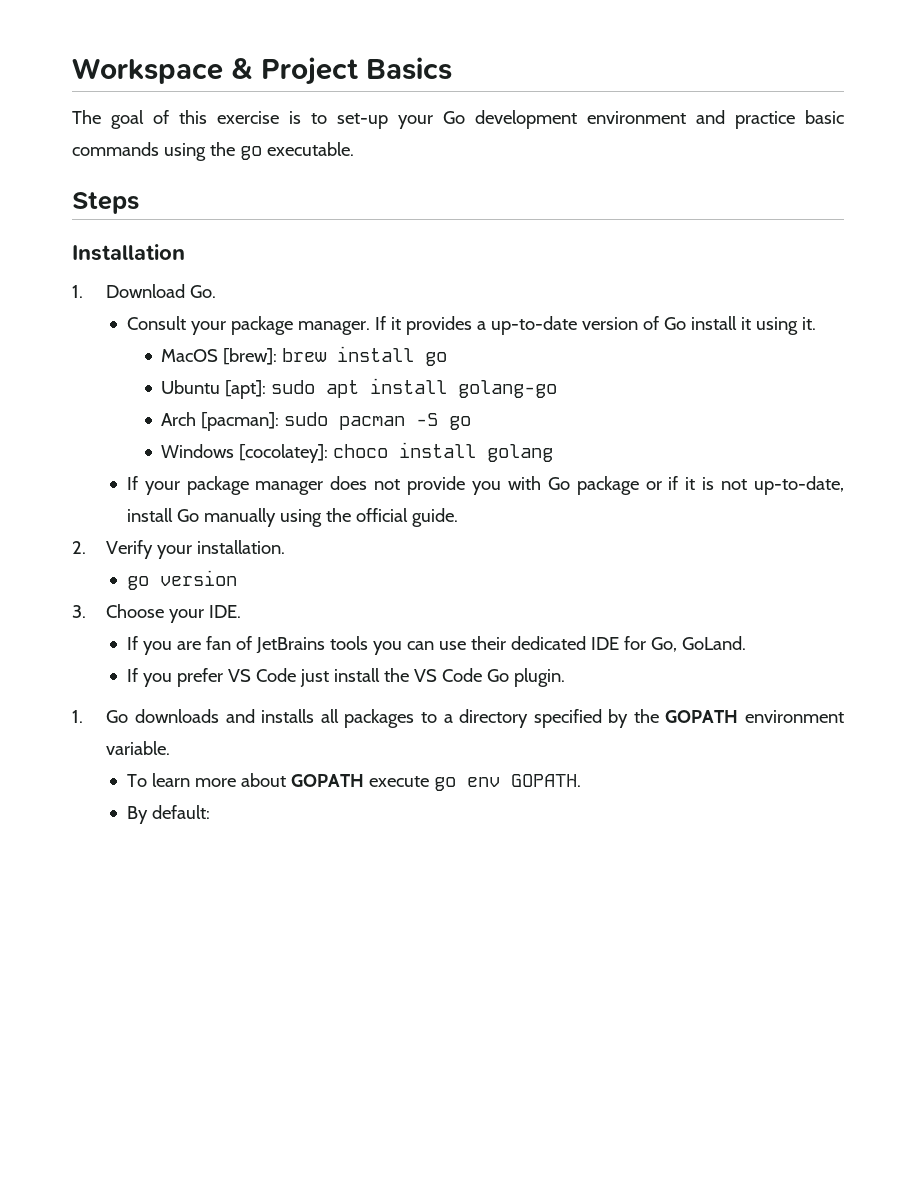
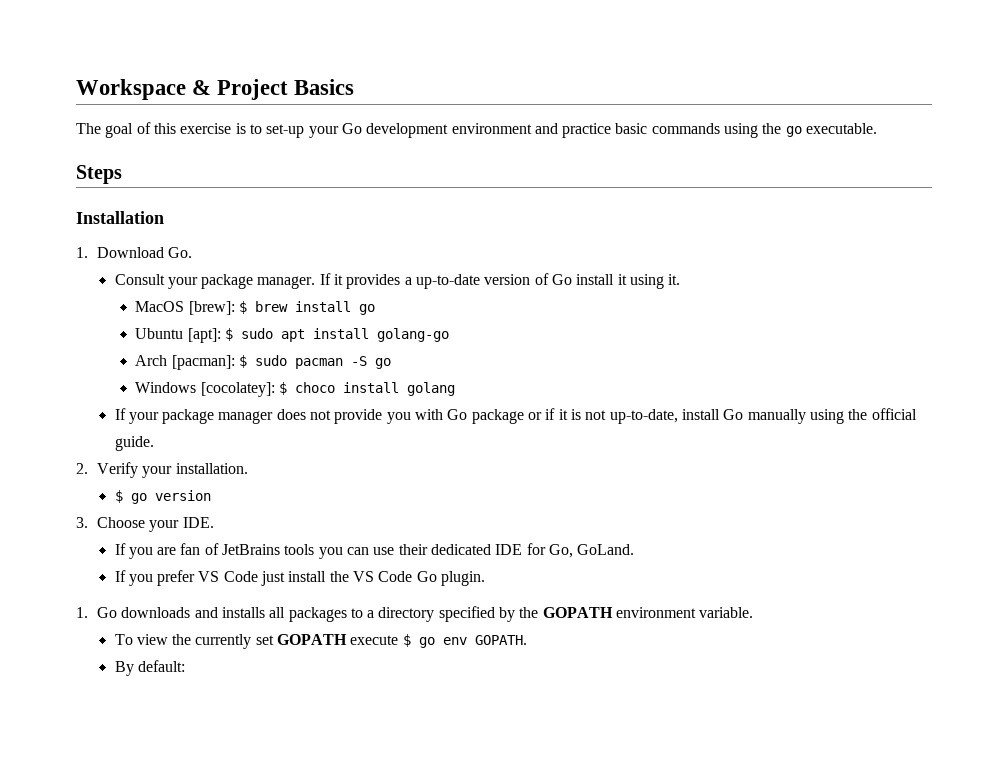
- MacOS [brew]: brew install go
+ MacOS [brew]: $ brew install go
- Ubuntu [apt]: sudo apt install golang-go
+ Ubuntu [apt]: $ sudo apt install golang-go
- Arch [pacman]: sudo pacman -S go
+ Arch [pacman]: $ sudo pacman -S go
- Windows [cocolatey]: choco install golang
+ Windows [cocolatey]: $ choco install golang
- go version
+ $ go version
- To learn more about GOPATH execute go env GOPATH.
+ To view the currently set GOPATH execute $ go env GOPATH.

